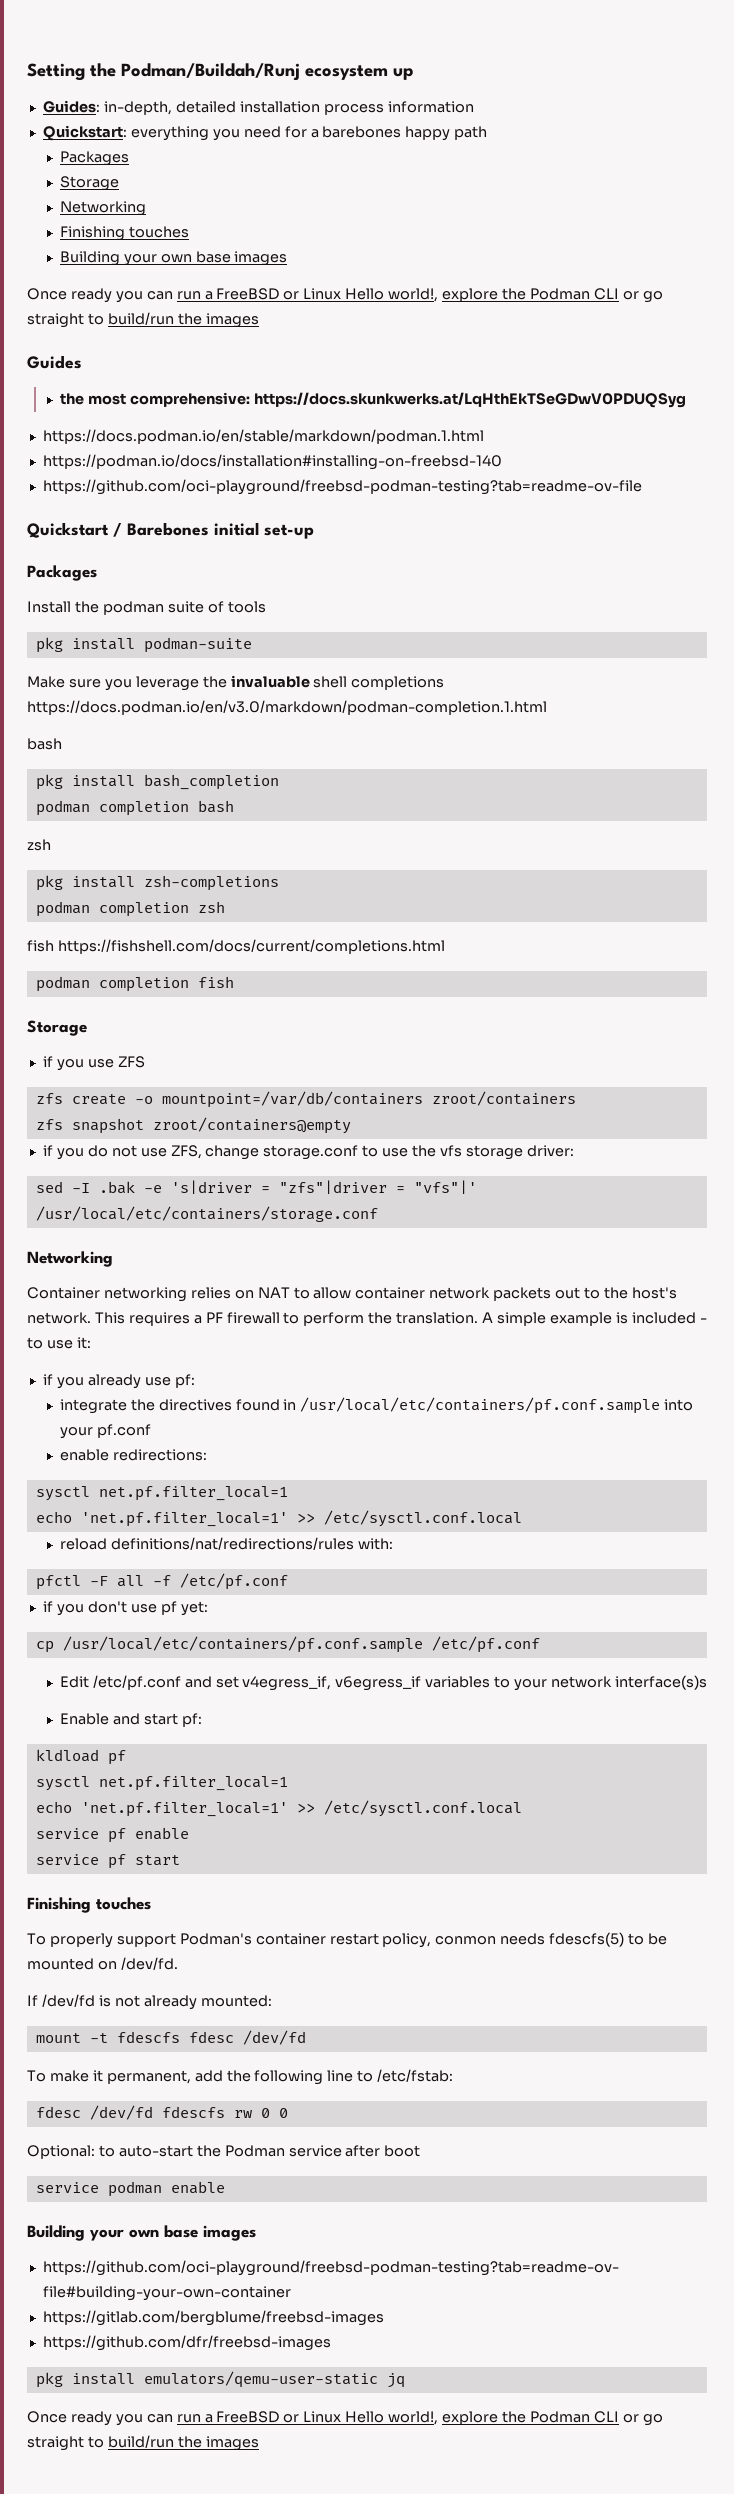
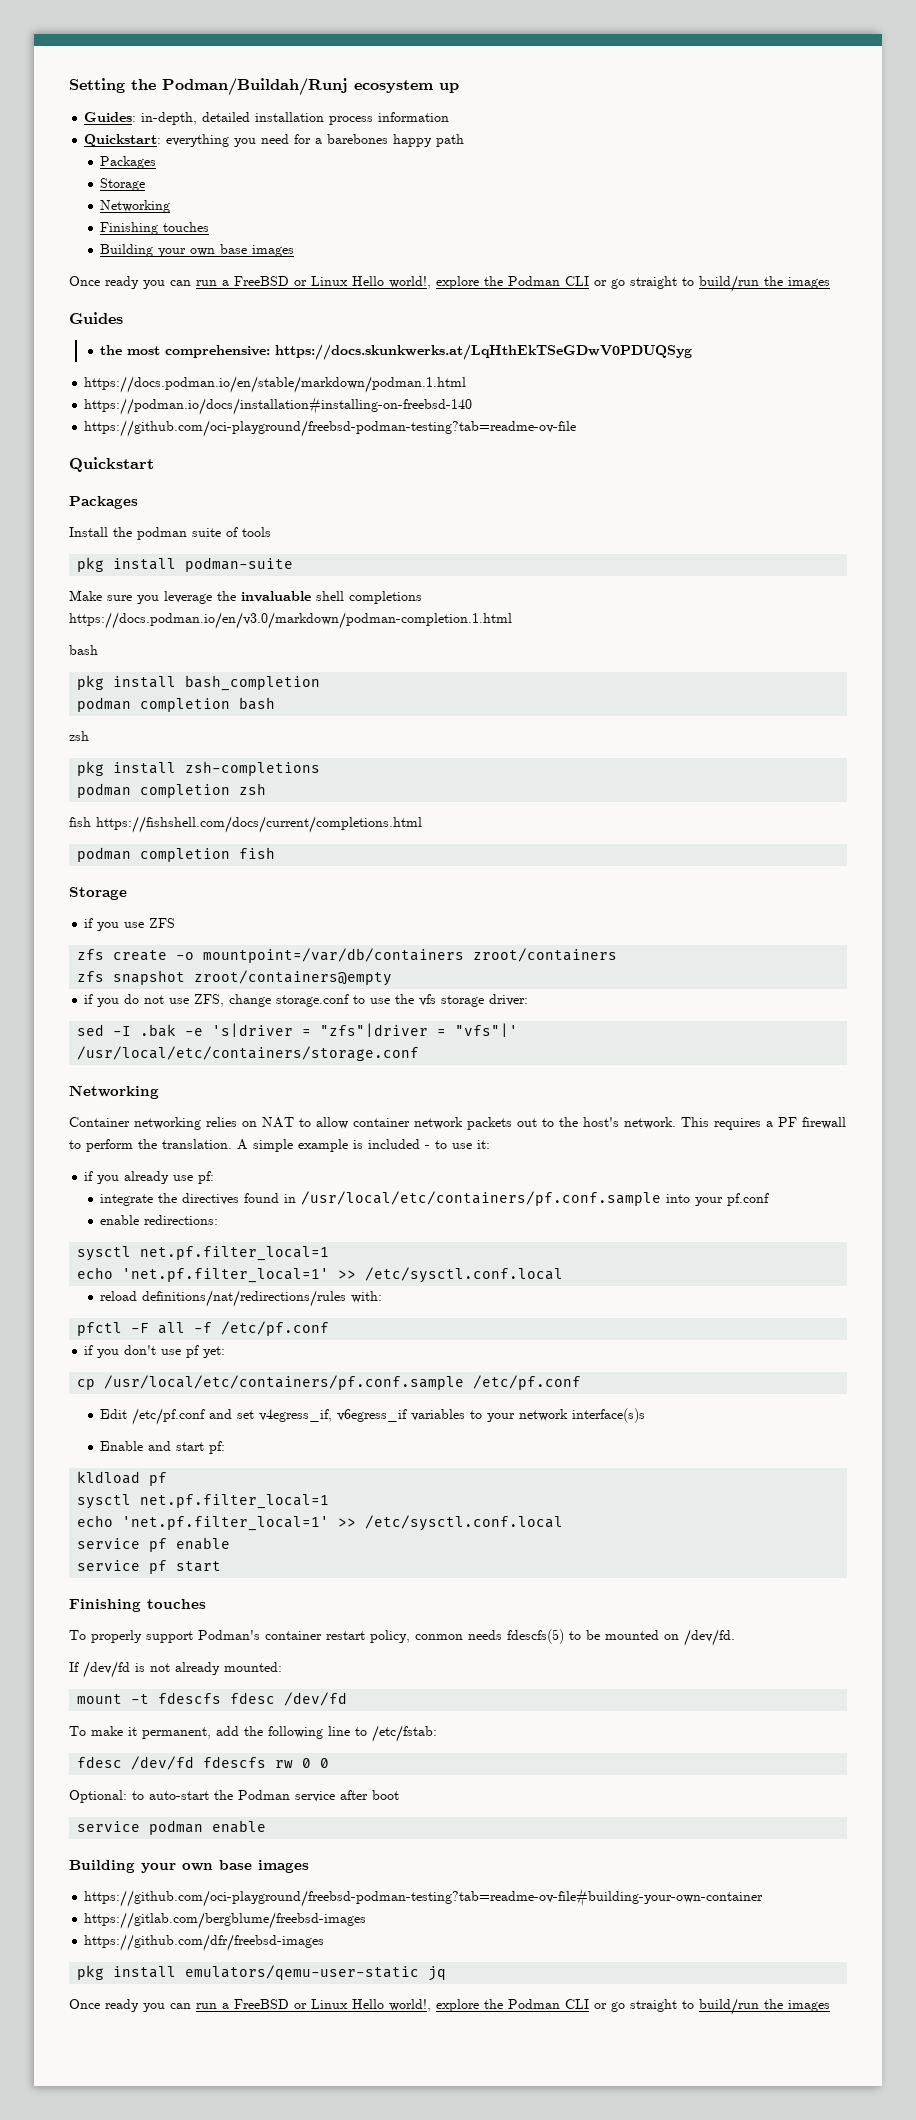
- Quickstart / Barebones initial set-up
+ Quickstart

